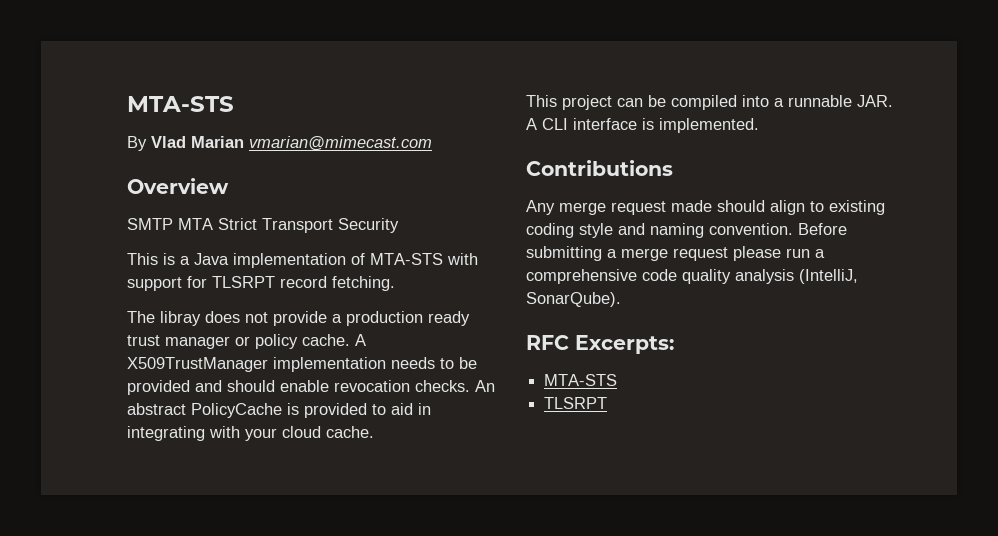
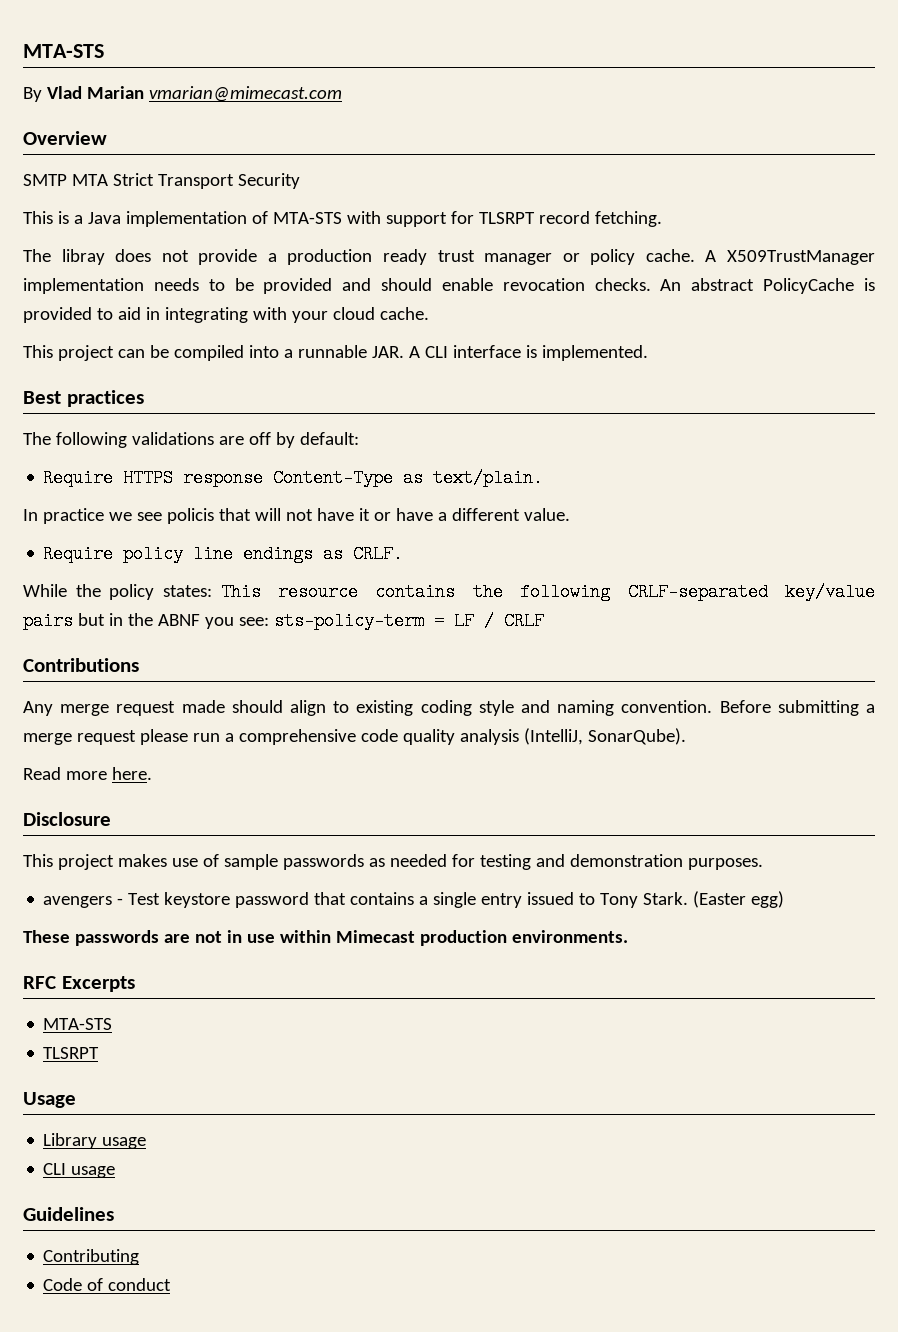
+ Best practices
+ The following validations are off by default:
+ Require HTTPS response Content-Type as text/plain.
+ In practice we see policis that will not have it or have a different value.
+ Require policy line endings as CRLF.
+ While the policy states: This resource contains the following CRLF-separated key/value pairs but in the ABNF you see: sts-policy-term = LF / CRLF
+ Read more here.
+ Disclosure
+ This project makes use of sample passwords as needed for testing and demonstration purposes.
+ avengers - Test keystore password that contains a single entry issued to Tony Stark. (Easter egg)
+ These passwords are not in use within Mimecast production environments.
- RFC Excerpts:
+ RFC Excerpts
+ Usage
+ Library usage
+ CLI usage
+ Guidelines
+ Contributing
+ Code of conduct

